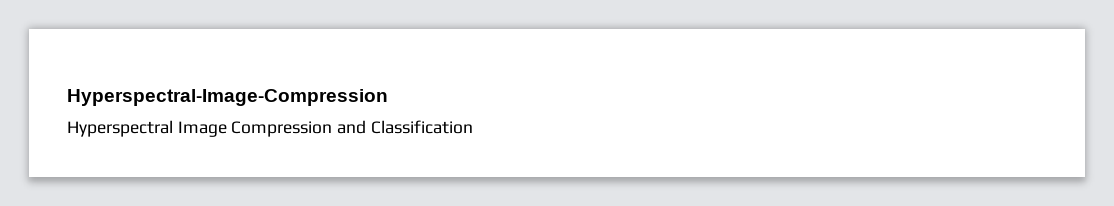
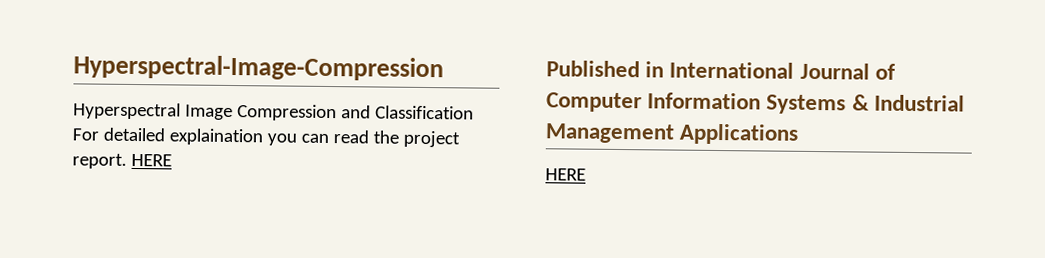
- Hyperspectral Image Compression and Classification
+ Hyperspectral Image Compression and Classification For detailed explaination you can read the project report. HERE
+ Published in International Journal of Computer Information Systems & Industrial Management Applications
+ HERE

